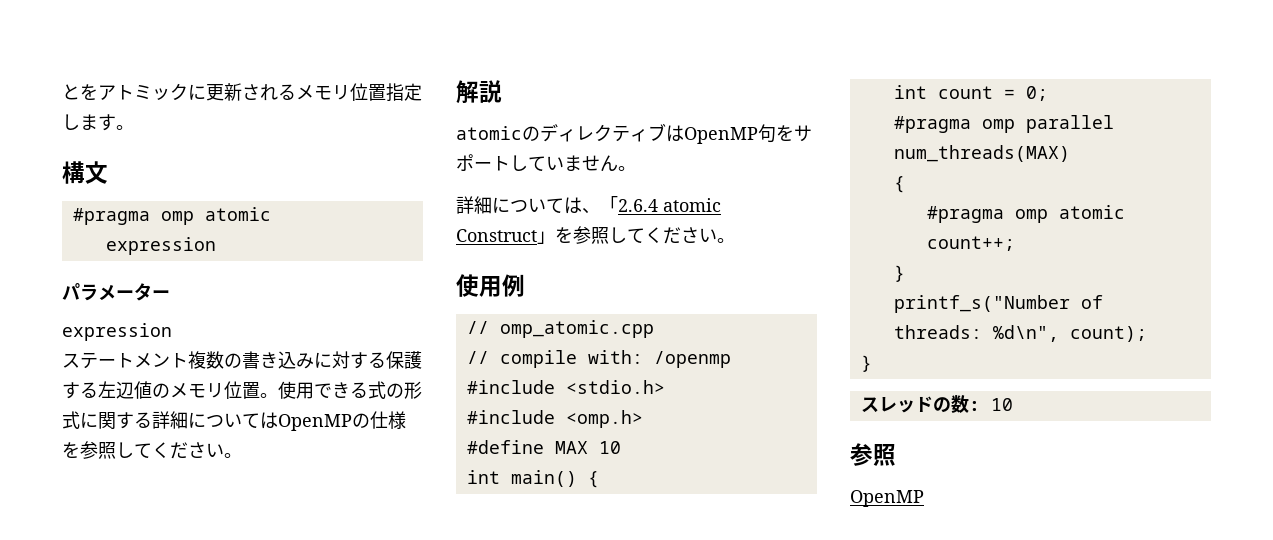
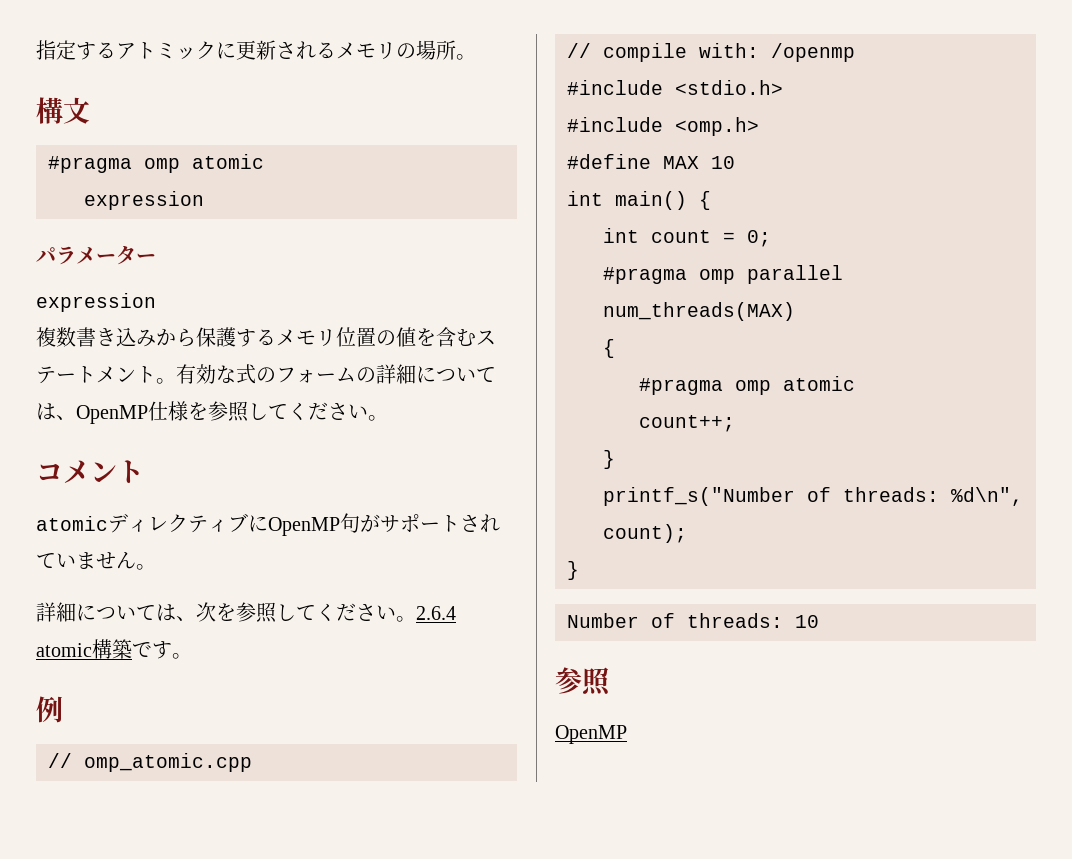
- とをアトミックに更新されるメモリ位置指定します。
+ 指定するアトミックに更新されるメモリの場所。
- ステートメント複数の書き込みに対する保護する左辺値のメモリ位置。使用できる式の形式に関する詳細についてはOpenMPの仕様を参照してください。
+ 複数書き込みから保護するメモリ位置の値を含むステートメント。有効な式のフォームの詳細については、OpenMP仕様を参照してください。
- 解説
- atomicのディレクティブはOpenMP句をサポートしていません。
+ コメント
+ atomicディレクティブにOpenMP句がサポートされていません。
- 詳細については、「2.6.4 atomic Construct」を参照してください。
- 使用例
+ 詳細については、次を参照してください。2.6.4 atomic構築です。
+ 例
- スレッドの数: 10
+ Number of threads: 10

